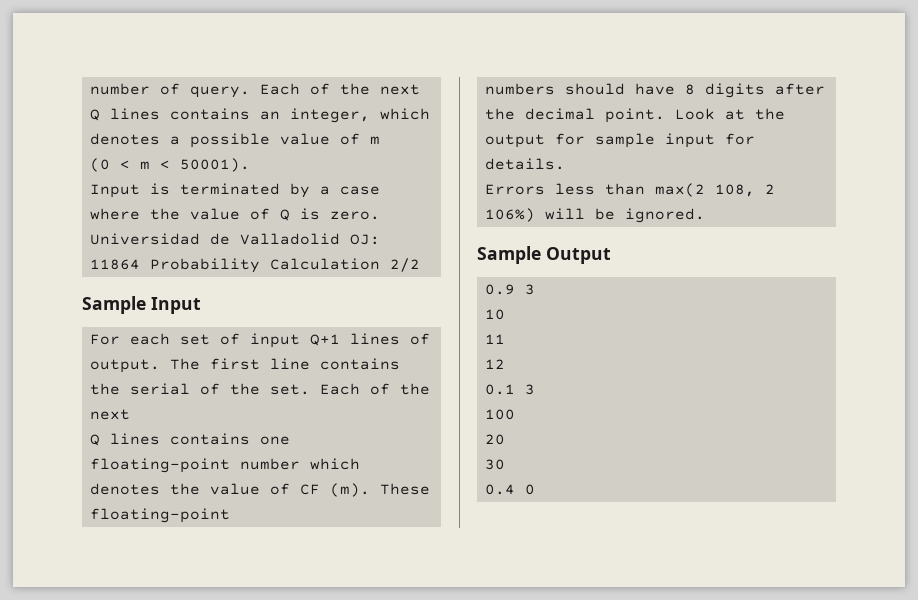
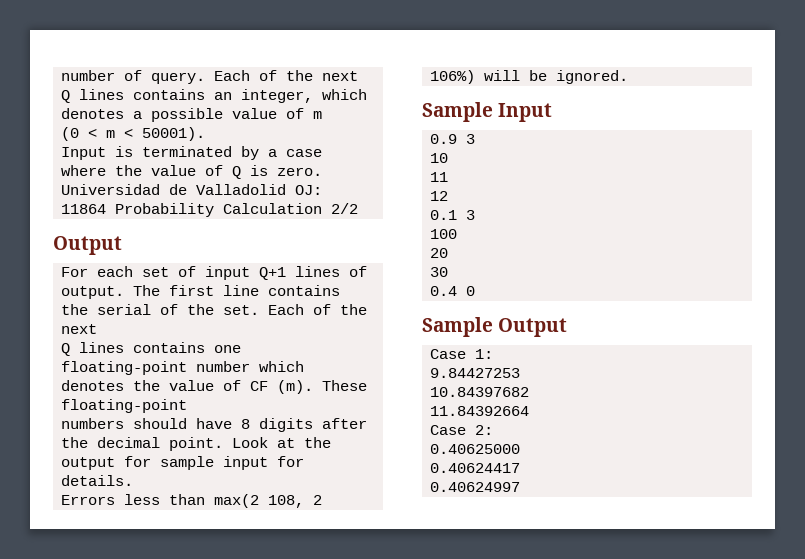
  Universidad de Valladolid OJ: 11864 Probability Calculation 2/2
- Sample Input
+ Output
- Sample Output
+ Sample Input
+ Sample Output
+ Case 1:
+ 9.84427253
+ 10.84397682
+ 11.84392664
+ Case 2:
+ 0.40625000
+ 0.40624417
+ 0.40624997

